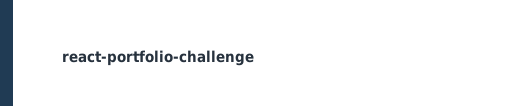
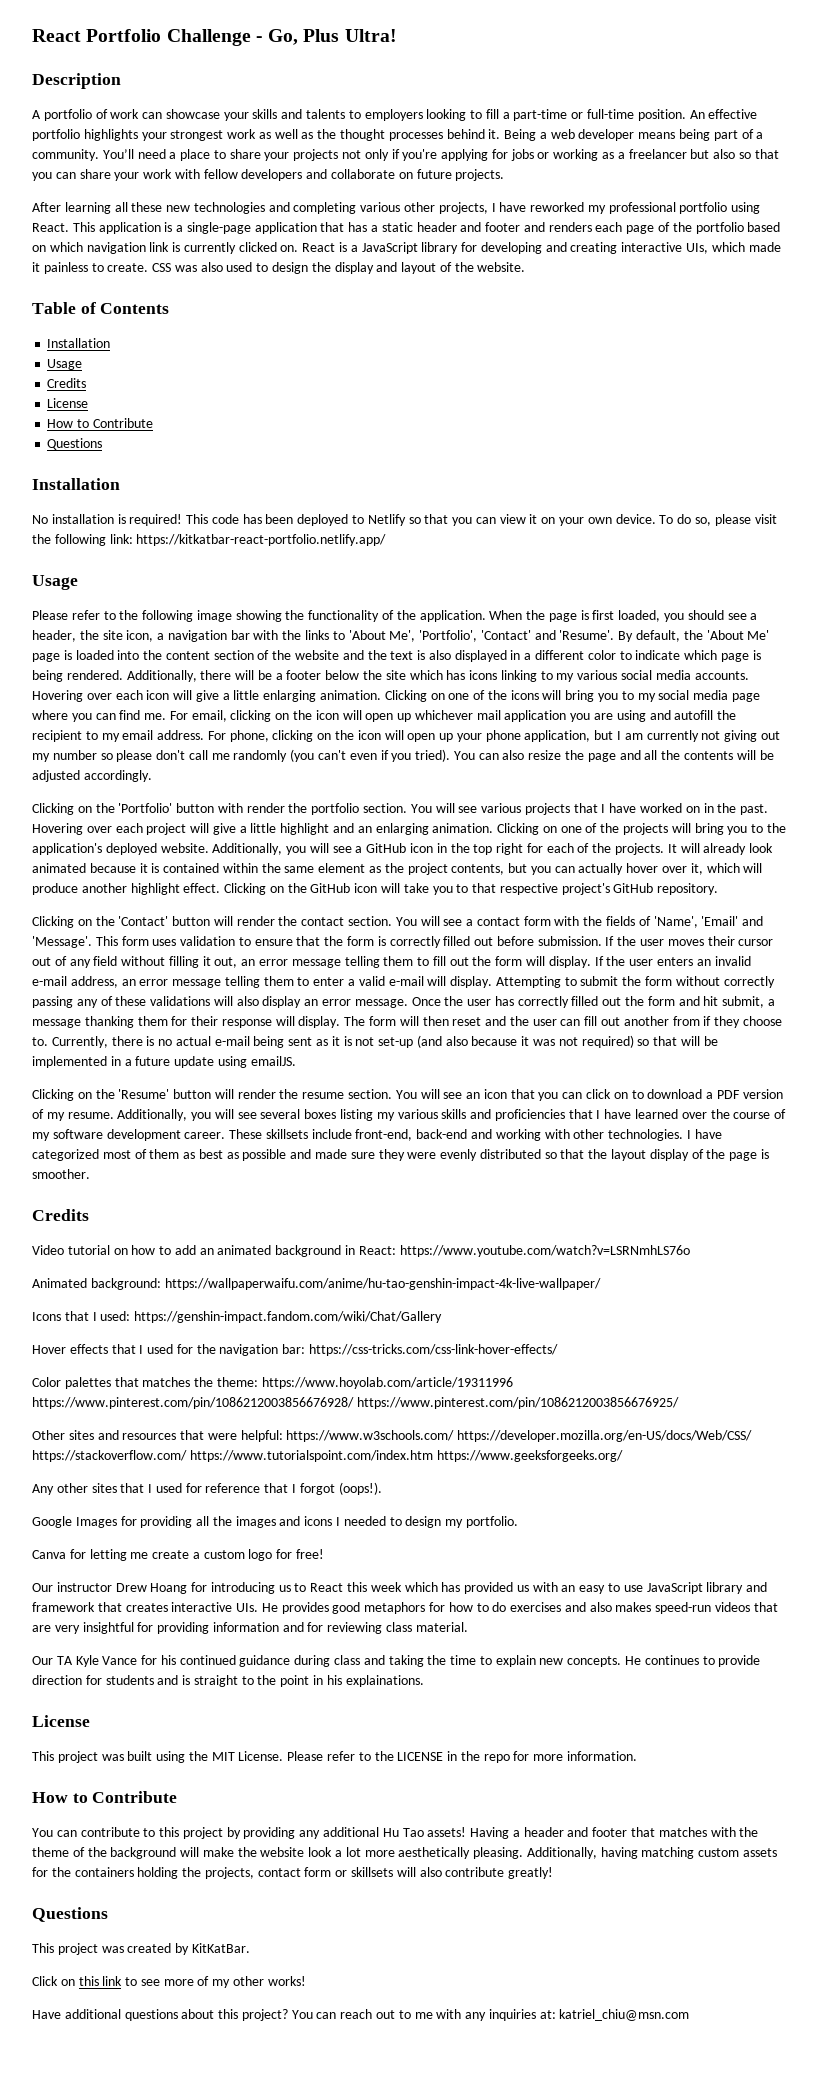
- react-portfolio-challenge
+ React Portfolio Challenge - Go, Plus Ultra!
+ Description
+ A portfolio of work can showcase your skills and talents to employers looking to fill a part-time or full-time position. An effective portfolio highlights your strongest work as well as the thought processes behind it. Being a web developer means being part of a community. You’ll need a place to share your projects not only if you're applying for jobs or working as a freelancer but also so that you can share your work with fellow developers and collaborate on future projects.
+ After learning all these new technologies and completing various other projects, I have reworked my professional portfolio using React. This application is a single-page application that has a static header and footer and renders each page of the portfolio based on which navigation link is currently clicked on. React is a JavaScript library for developing and creating interactive UIs, which made it painless to create. CSS was also used to design the display and layout of the website.
+ Table of Contents
+ Installation
+ Usage
+ Credits
+ License
+ How to Contribute
+ Questions
+ Installation
+ No installation is required! This code has been deployed to Netlify so that you can view it on your own device. To do so, please visit the following link: https://kitkatbar-react-portfolio.netlify.app/
+ Usage
+ Please refer to the following image showing the functionality of the application. When the page is first loaded, you should see a header, the site icon, a navigation bar with the links to 'About Me', 'Portfolio', 'Contact' and 'Resume'. By default, the 'About Me' page is loaded into the content section of the website and the text is also displayed in a different color to indicate which page is being rendered. Additionally, there will be a footer below the site which has icons linking to my various social media accounts. Hovering over each icon will give a little enlarging animation. Clicking on one of the icons will bring you to my social media page where you can find me. For email, clicking on the icon will open up whichever mail application you are using and autofill the recipient to my email address. For phone, clicking on the icon will open up your phone application, but I am currently not giving out my number so please don't call me randomly (you can't even if you tried). You can also resize the page and all the contents will be adjusted accordingly.
+ Clicking on the 'Portfolio' button with render the portfolio section. You will see various projects that I have worked on in the past. Hovering over each project will give a little highlight and an enlarging animation. Clicking on one of the projects will bring you to the application's deployed website. Additionally, you will see a GitHub icon in the top right for each of the projects. It will already look animated because it is contained within the same element as the project contents, but you can actually hover over it, which will produce another highlight effect. Clicking on the GitHub icon will take you to that respective project's GitHub repository.
+ Clicking on the 'Contact' button will render the contact section. You will see a contact form with the fields of 'Name', 'Email' and 'Message'. This form uses validation to ensure that the form is correctly filled out before submission. If the user moves their cursor out of any field without filling it out, an error message telling them to fill out the form will display. If the user enters an invalid e-mail address, an error message telling them to enter a valid e-mail will display. Attempting to submit the form without correctly passing any of these validations will also display an error message. Once the user has correctly filled out the form and hit submit, a message thanking them for their response will display. The form will then reset and the user can fill out another from if they choose to. Currently, there is no actual e-mail being sent as it is not set-up (and also because it was not required) so that will be implemented in a future update using emailJS.
+ Clicking on the 'Resume' button will render the resume section. You will see an icon that you can click on to download a PDF version of my resume. Additionally, you will see several boxes listing my various skills and proficiencies that I have learned over the course of my software development career. These skillsets include front-end, back-end and working with other technologies. I have categorized most of them as best as possible and made sure they were evenly distributed so that the layout display of the page is smoother.
+ Credits
+ Video tutorial on how to add an animated background in React: https://www.youtube.com/watch?v=LSRNmhLS76o
+ Animated background: https://wallpaperwaifu.com/anime/hu-tao-genshin-impact-4k-live-wallpaper/
+ Icons that I used: https://genshin-impact.fandom.com/wiki/Chat/Gallery
+ Hover effects that I used for the navigation bar: https://css-tricks.com/css-link-hover-effects/
+ Color palettes that matches the theme: https://www.hoyolab.com/article/19311996 https://www.pinterest.com/pin/1086212003856676928/ https://www.pinterest.com/pin/1086212003856676925/
+ Other sites and resources that were helpful: https://www.w3schools.com/ https://developer.mozilla.org/en-US/docs/Web/CSS/ https://stackoverflow.com/ https://www.tutorialspoint.com/index.htm https://www.geeksforgeeks.org/
+ Any other sites that I used for reference that I forgot (oops!).
+ Google Images for providing all the images and icons I needed to design my portfolio.
+ Canva for letting me create a custom logo for free!
+ Our instructor Drew Hoang for introducing us to React this week which has provided us with an easy to use JavaScript library and framework that creates interactive UIs. He provides good metaphors for how to do exercises and also makes speed-run videos that are very insightful for providing information and for reviewing class material.
+ Our TA Kyle Vance for his continued guidance during class and taking the time to explain new concepts. He continues to provide direction for students and is straight to the point in his explainations.
+ License
+ This project was built using the MIT License. Please refer to the LICENSE in the repo for more information.
+ How to Contribute
+ You can contribute to this project by providing any additional Hu Tao assets! Having a header and footer that matches with the theme of the background will make the website look a lot more aesthetically pleasing. Additionally, having matching custom assets for the containers holding the projects, contact form or skillsets will also contribute greatly!
+ Questions
+ This project was created by KitKatBar.
+ Click on this link to see more of my other works!
+ Have additional questions about this project? You can reach out to me with any inquiries at: katriel_chiu@msn.com

